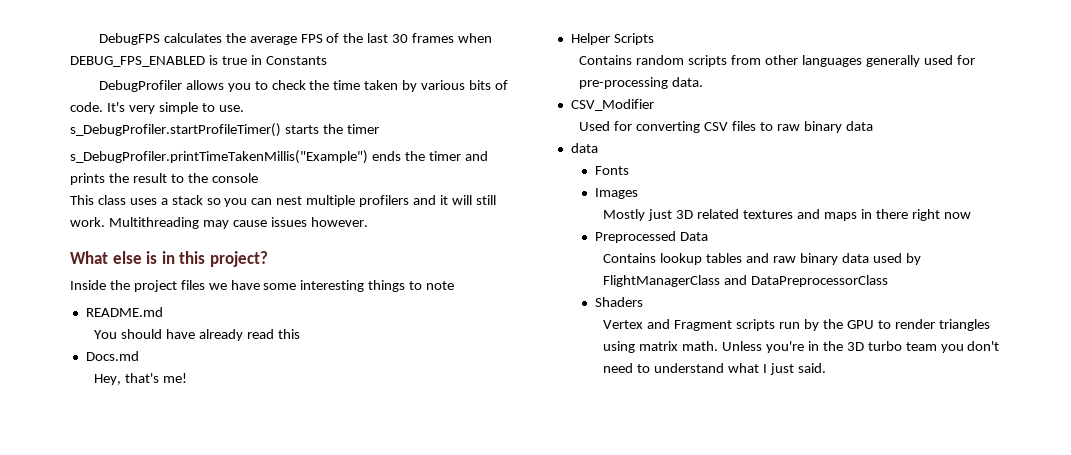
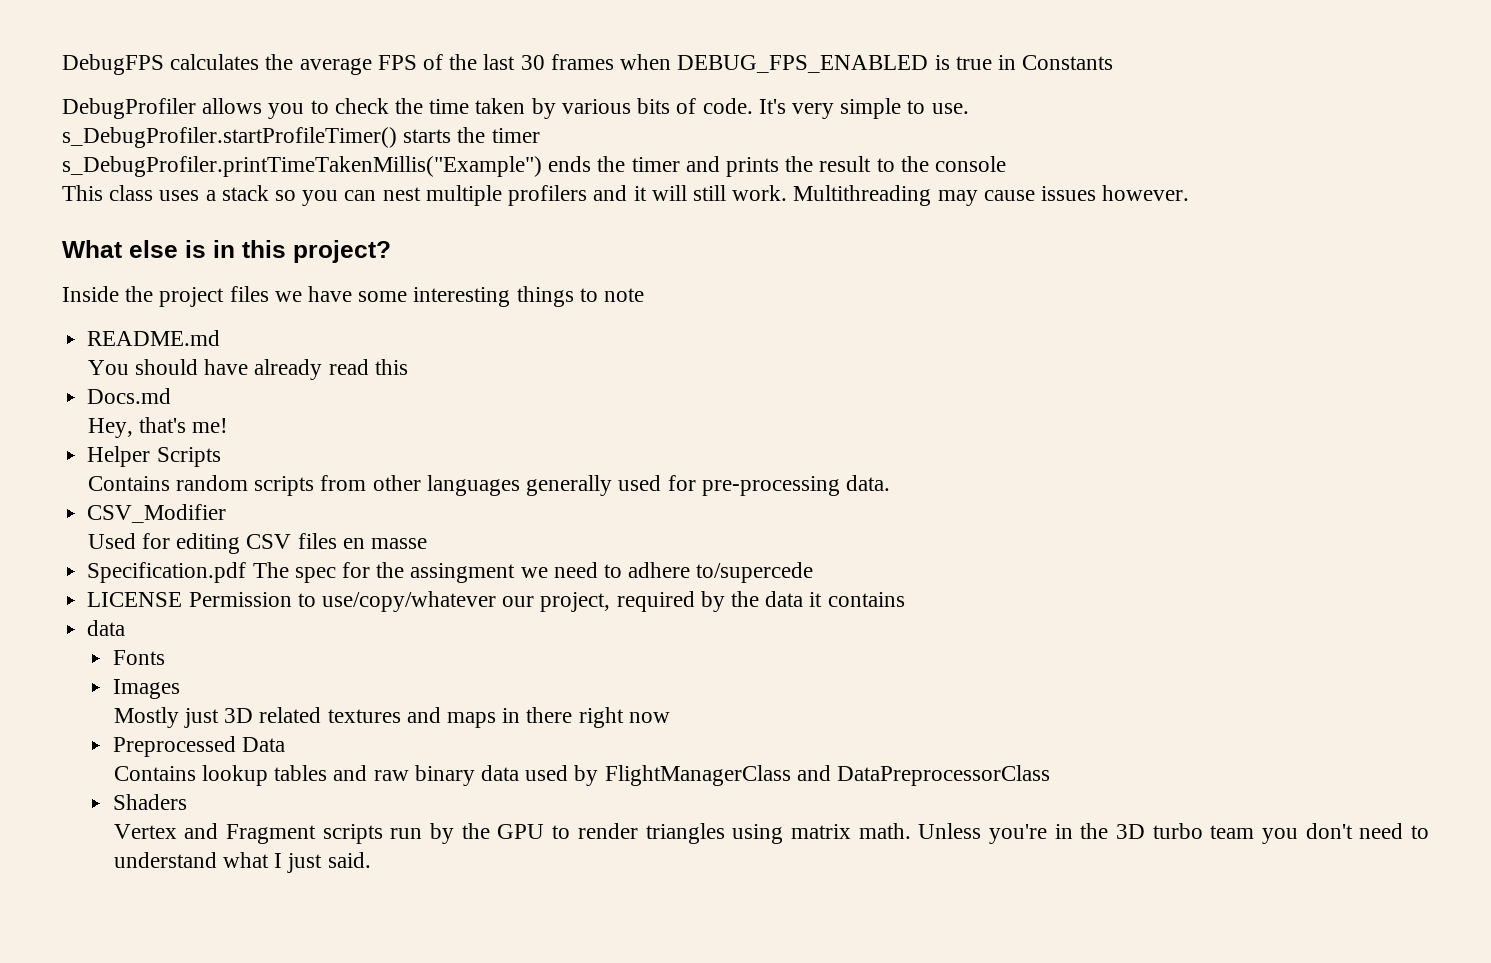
- Used for converting CSV files to raw binary data
+ Used for editing CSV files en masse
+ Specification.pdf The spec for the assingment we need to adhere to/supercede
+ LICENSE Permission to use/copy/whatever our project, required by the data it contains

